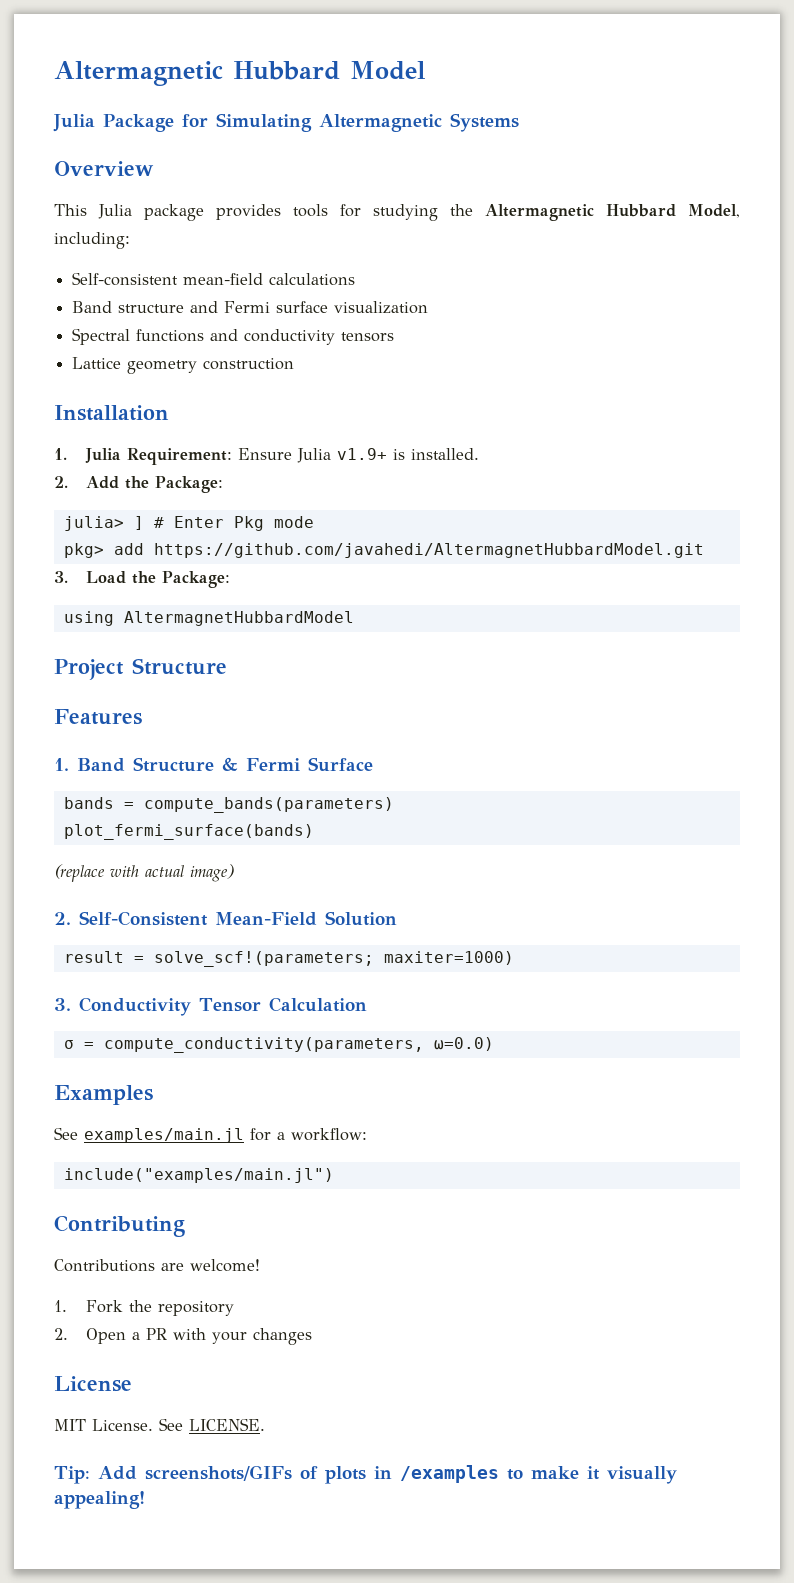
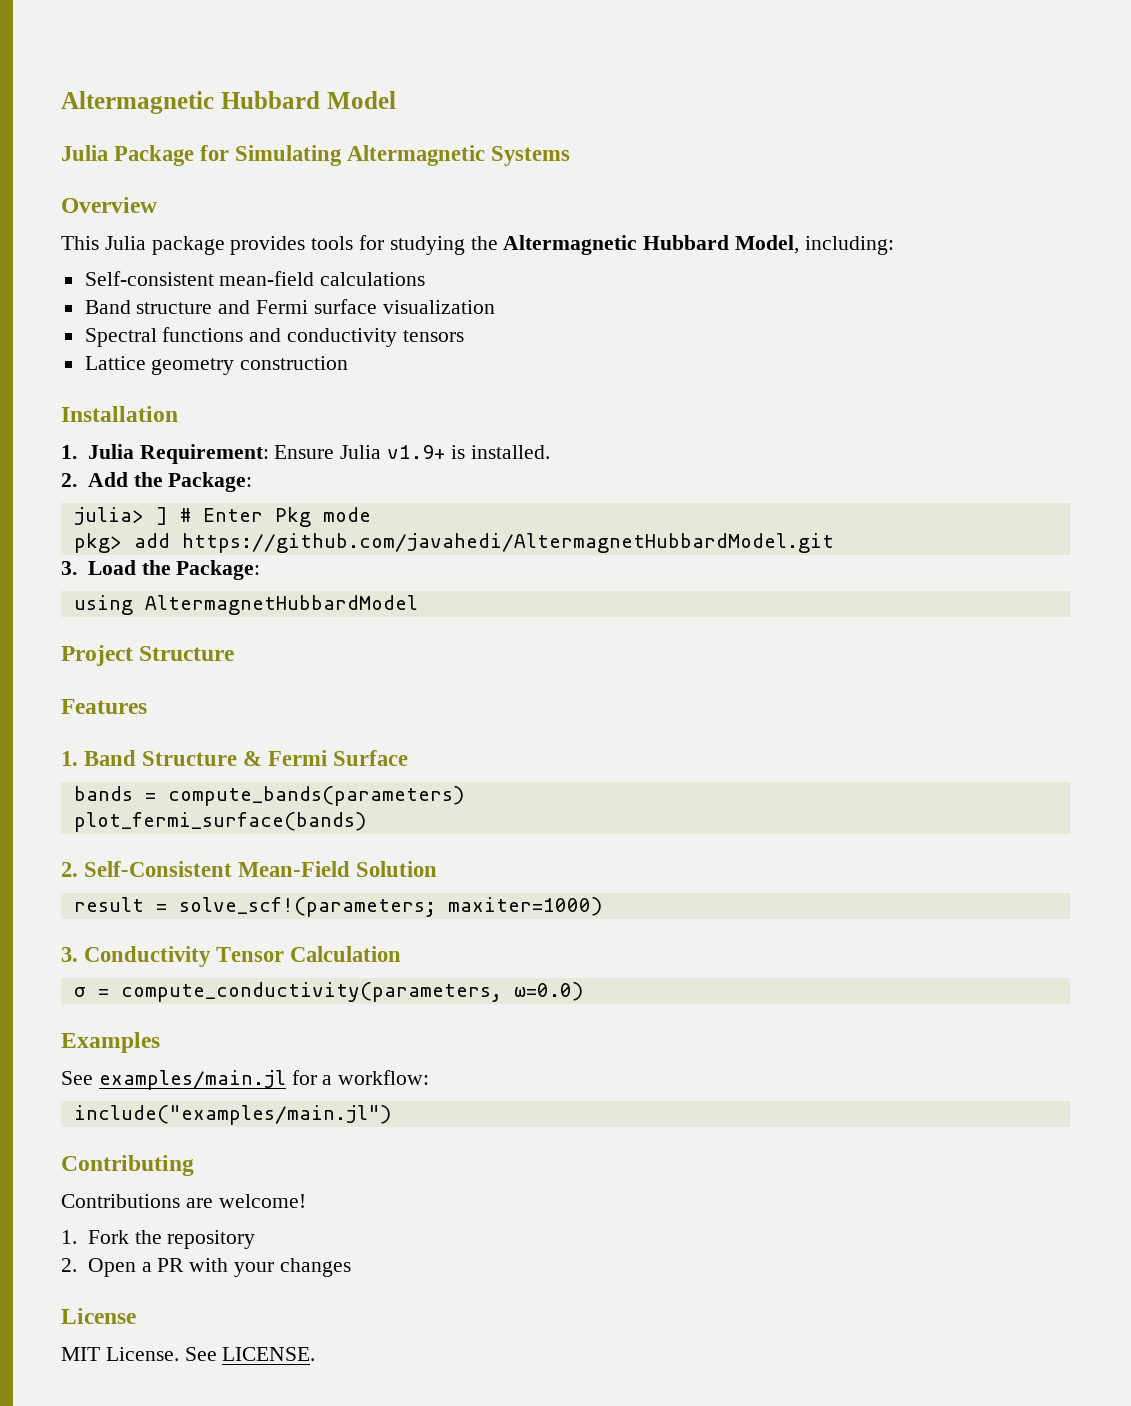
- (replace with actual image)
- Tip: Add screenshots/GIFs of plots in /examples to make it visually appealing!

